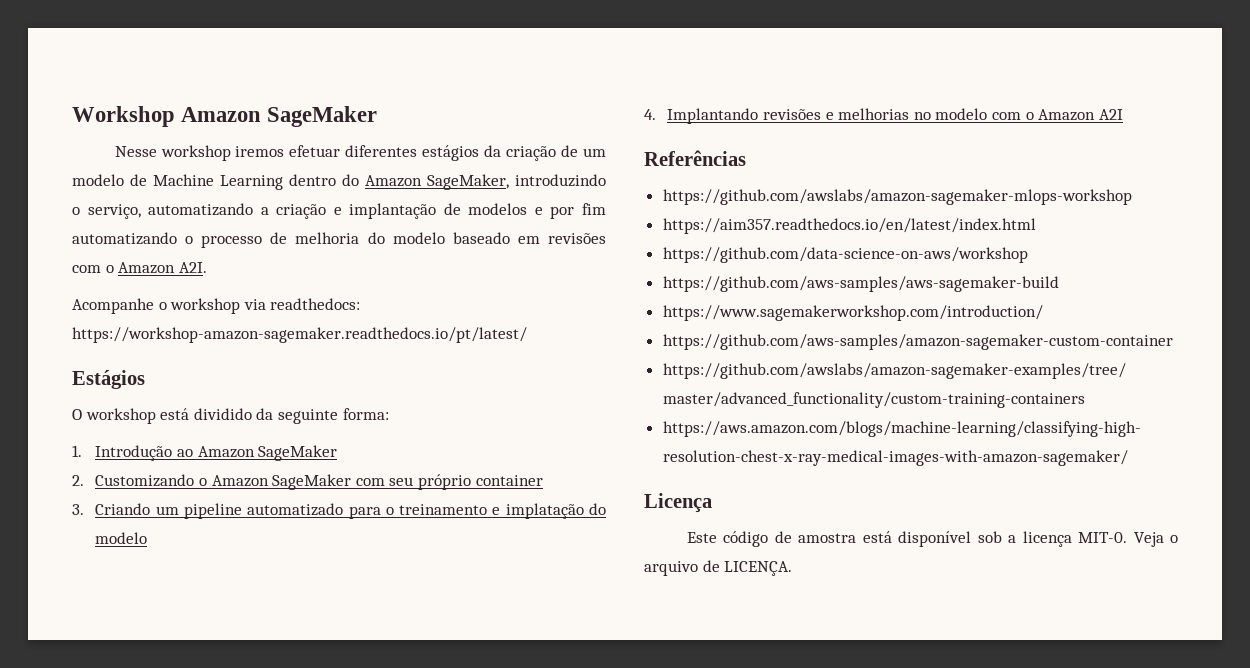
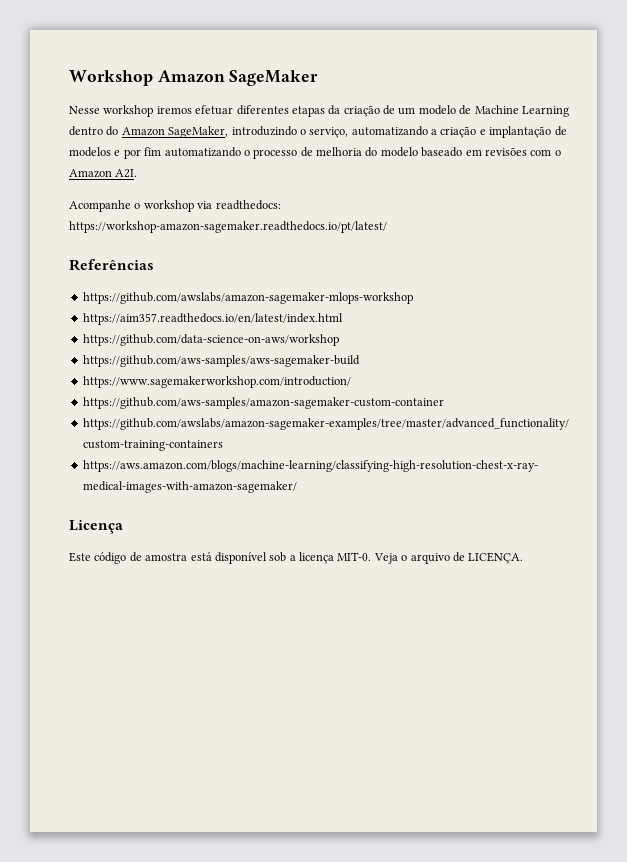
- Nesse workshop iremos efetuar diferentes estágios da criação de um modelo de Machine Learning dentro do Amazon SageMaker, introduzindo o serviço, automatizando a criação e implantação de modelos e por fim automatizando o processo de melhoria do modelo baseado em revisões com o Amazon A2I.
+ Nesse workshop iremos efetuar diferentes etapas da criação de um modelo de Machine Learning dentro do Amazon SageMaker, introduzindo o serviço, automatizando a criação e implantação de modelos e por fim automatizando o processo de melhoria do modelo baseado em revisões com o Amazon A2I.
- Estágios
- O workshop está dividido da seguinte forma:
- 1. Introdução ao Amazon SageMaker
- 2. Customizando o Amazon SageMaker com seu próprio container
- 3. Criando um pipeline automatizado para o treinamento e implatação do modelo
- 4. Implantando revisões e melhorias no modelo com o Amazon A2I

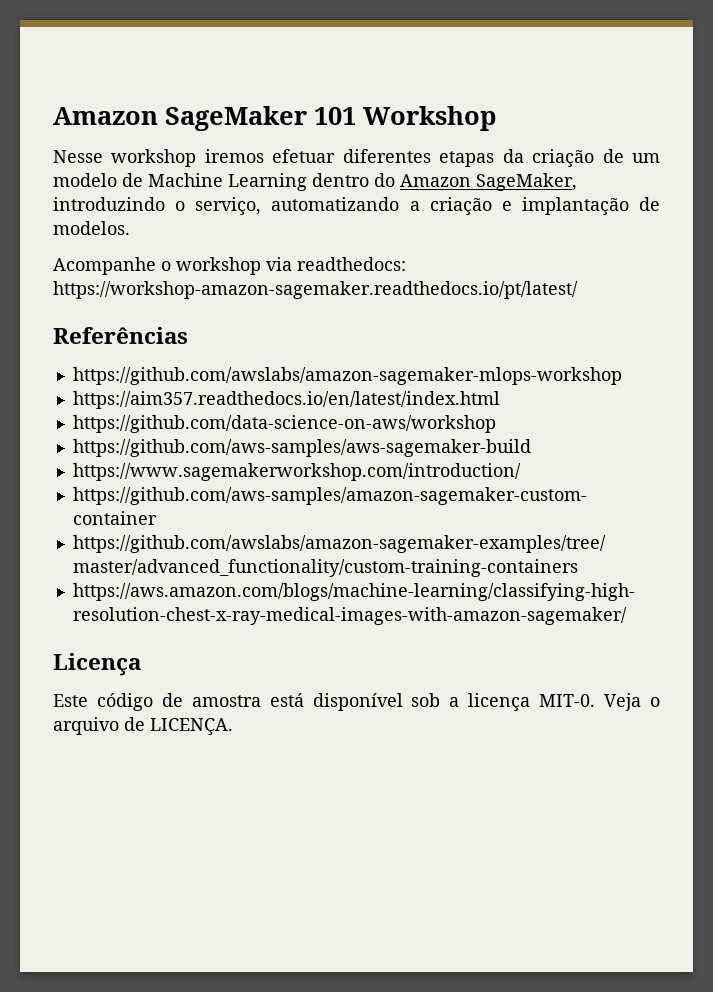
- Workshop Amazon SageMaker
+ Amazon SageMaker 101 Workshop
- Nesse workshop iremos efetuar diferentes etapas da criação de um modelo de Machine Learning dentro do Amazon SageMaker, introduzindo o serviço, automatizando a criação e implantação de modelos e por fim automatizando o processo de melhoria do modelo baseado em revisões com o Amazon A2I.
+ Nesse workshop iremos efetuar diferentes etapas da criação de um modelo de Machine Learning dentro do Amazon SageMaker, introduzindo o serviço, automatizando a criação e implantação de modelos.

